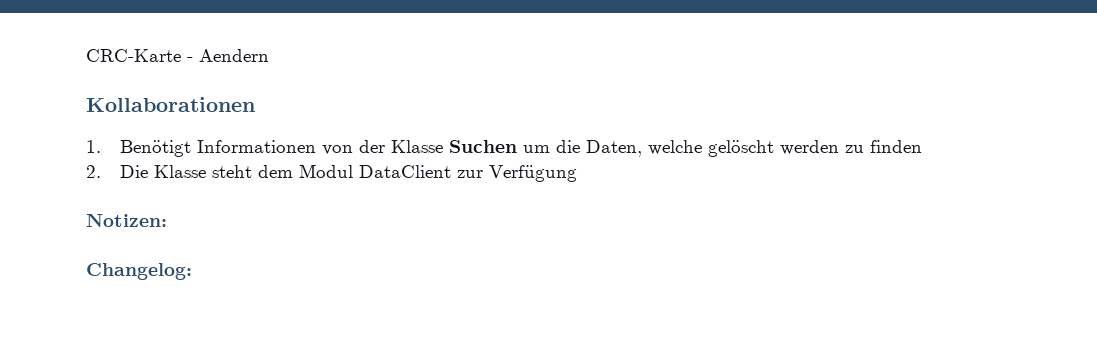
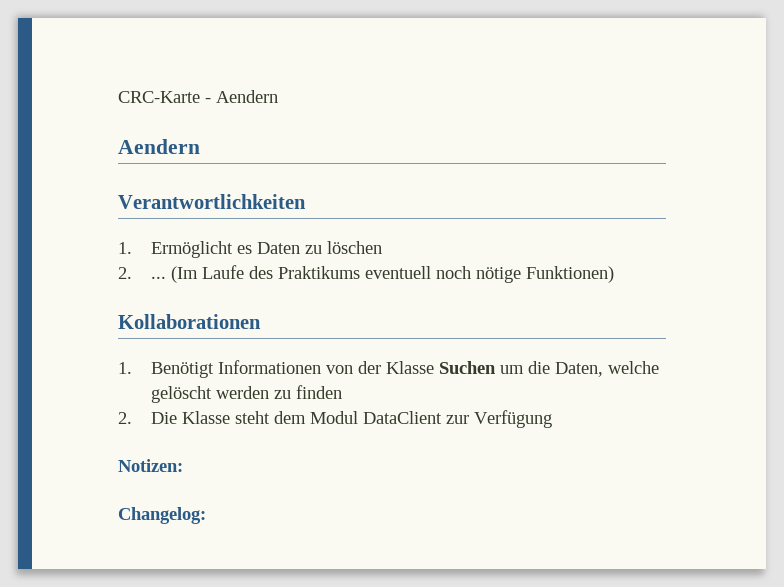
  CRC-Karte - Aendern
+ Aendern
+ Verantwortlichkeiten
+ 1. Ermöglicht es Daten zu löschen
+ 2. ... (Im Laufe des Praktikums eventuell noch nötige Funktionen)

